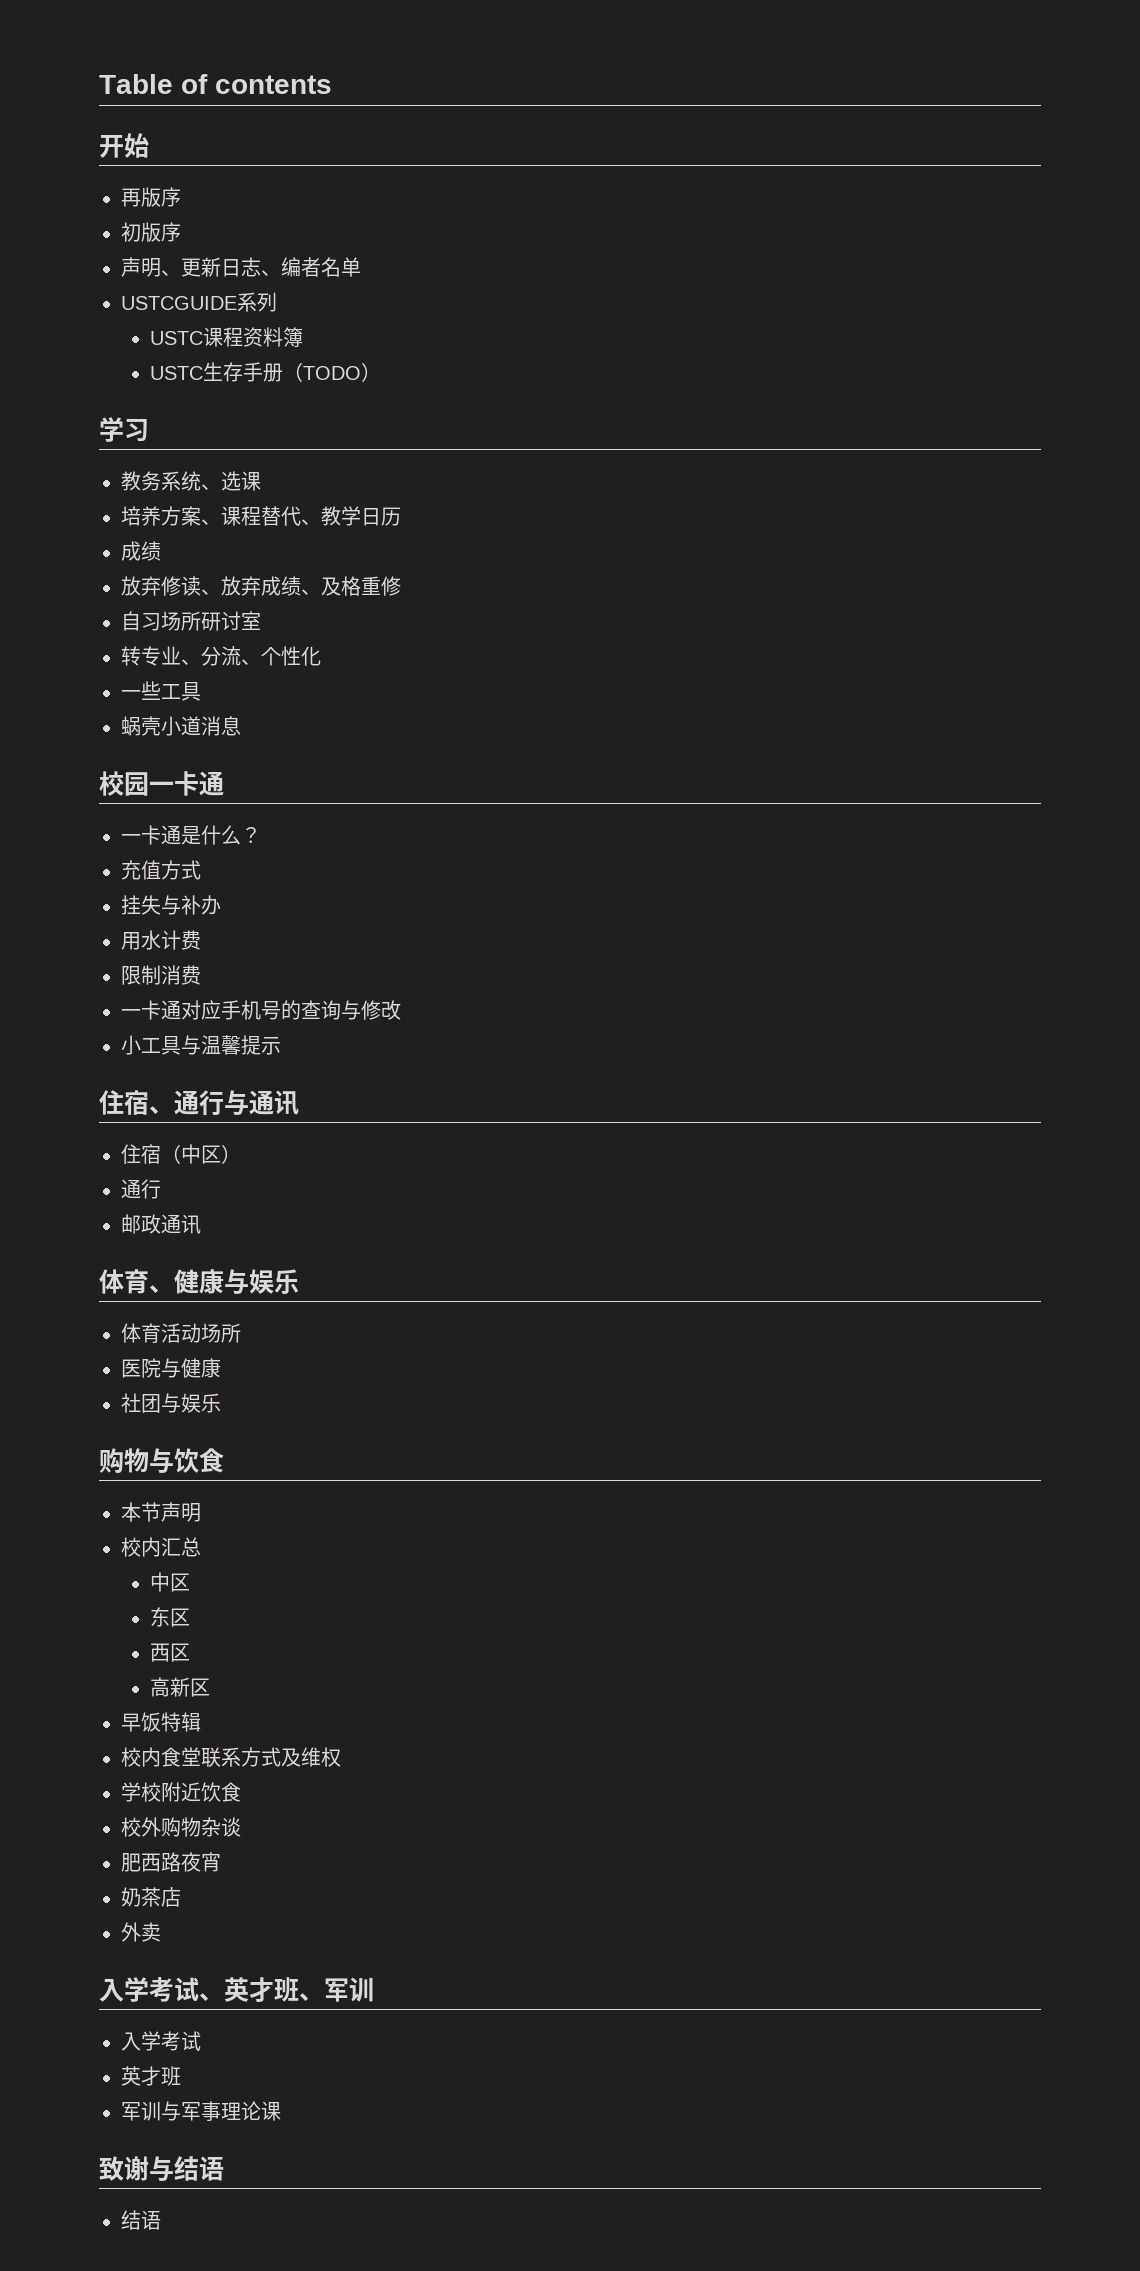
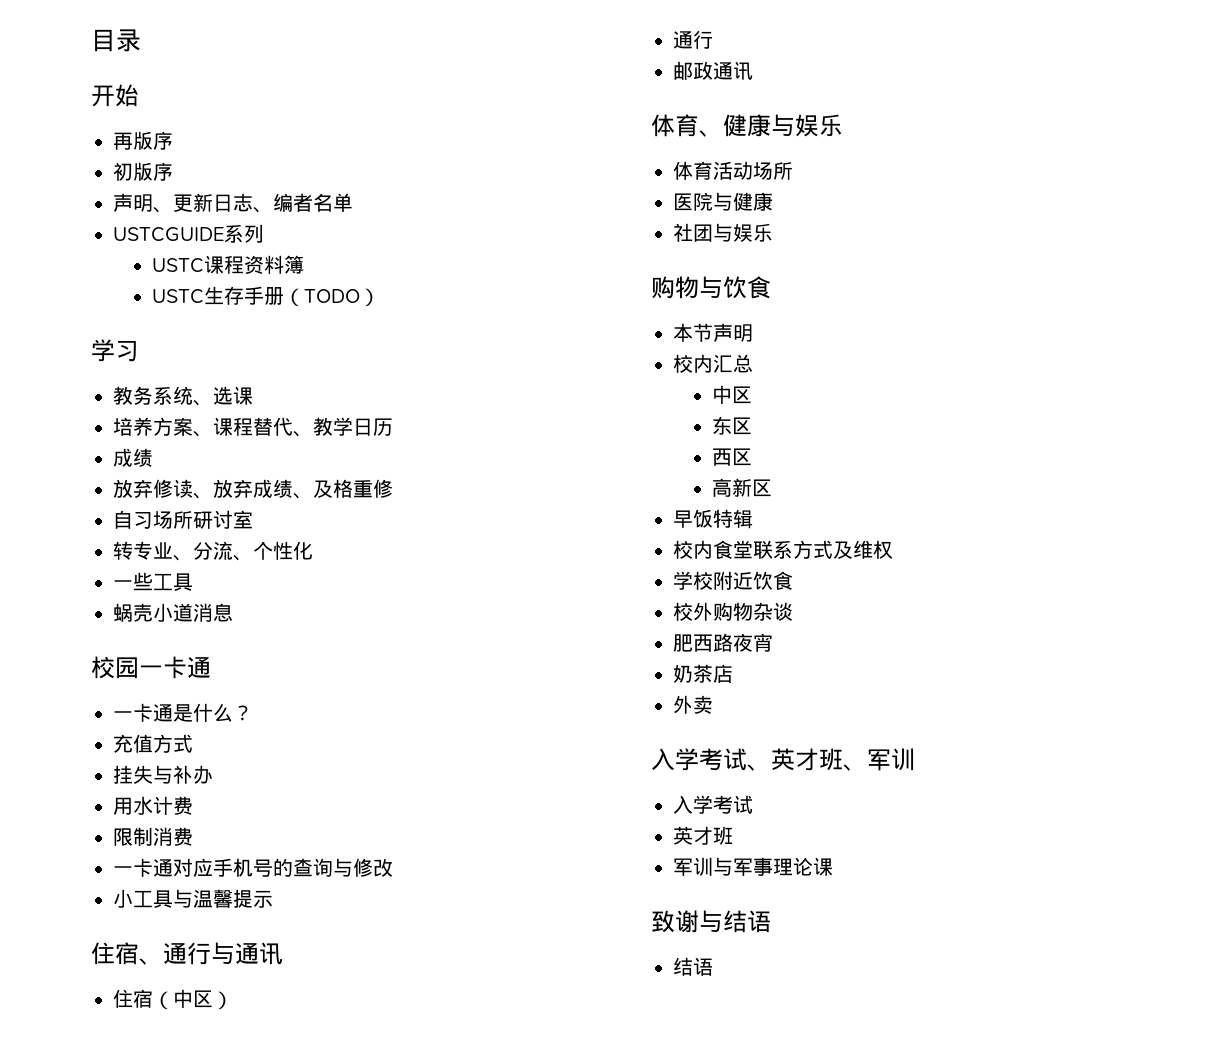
- Table of contents
+ 目录

